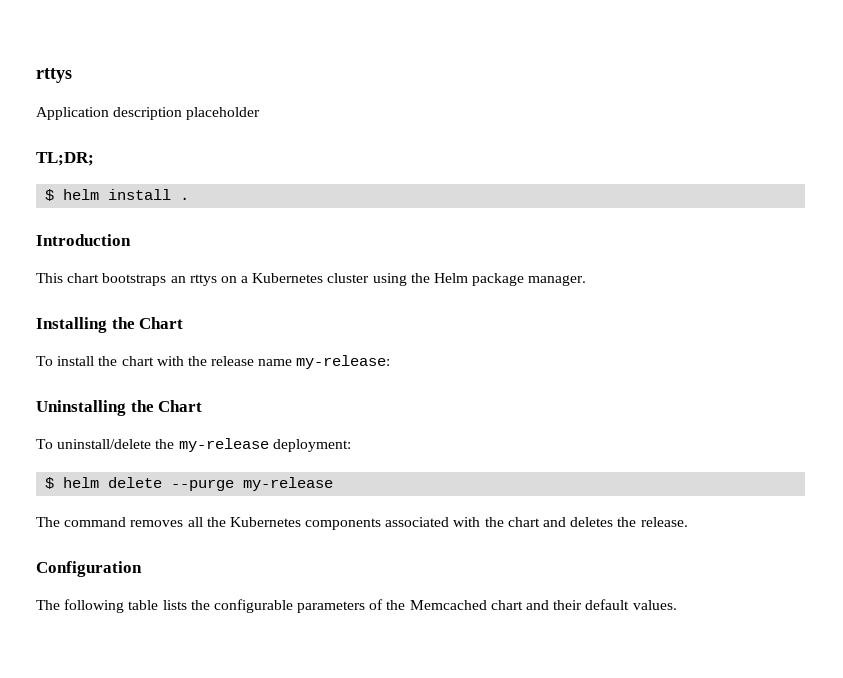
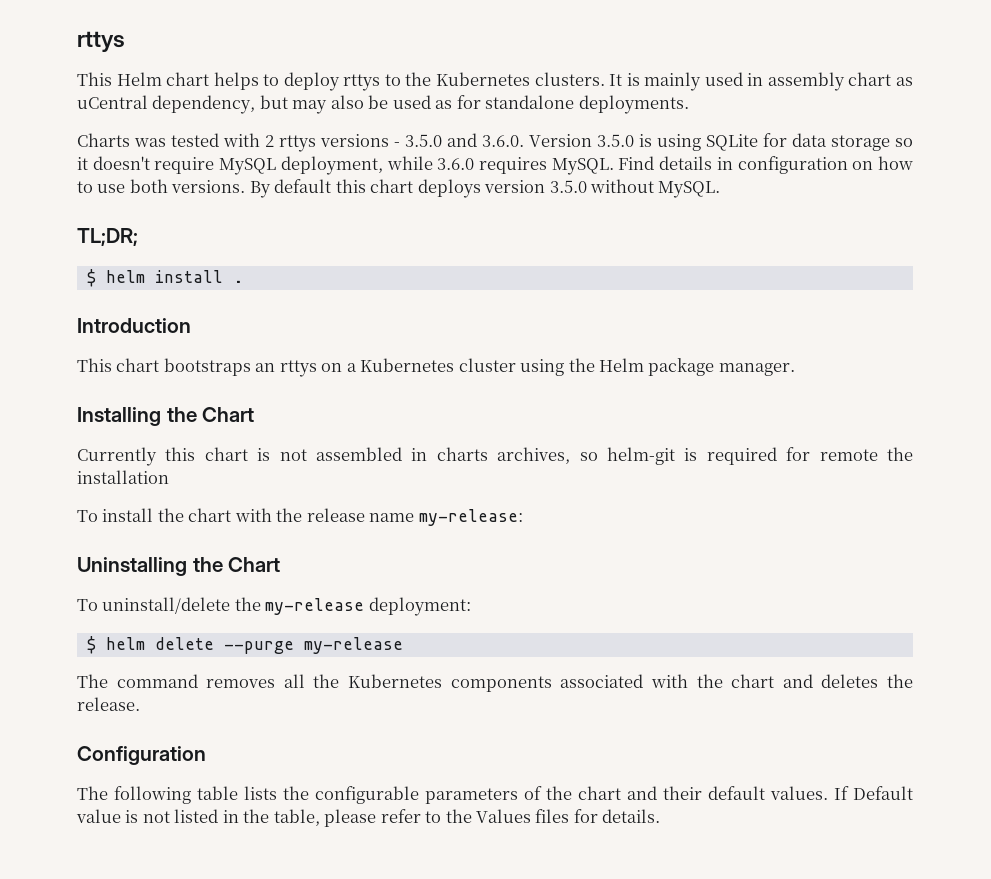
- Application description placeholder
+ This Helm chart helps to deploy rttys to the Kubernetes clusters. It is mainly used in assembly chart as uCentral dependency, but may also be used as for standalone deployments.
+ Charts was tested with 2 rttys versions - 3.5.0 and 3.6.0. Version 3.5.0 is using SQLite for data storage so it doesn't require MySQL deployment, while 3.6.0 requires MySQL. Find details in configuration on how to use both versions. By default this chart deploys version 3.5.0 without MySQL.
+ Currently this chart is not assembled in charts archives, so helm-git is required for remote the installation
- The following table lists the configurable parameters of the Memcached chart and their default values.
+ The following table lists the configurable parameters of the chart and their default values.
+ If Default value is not listed in the table, please refer to the Values files for details.

